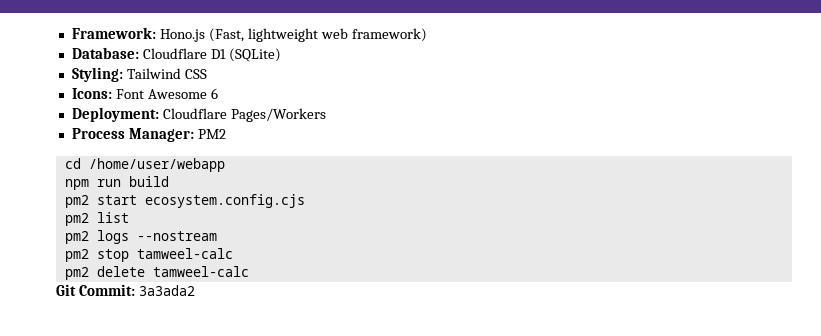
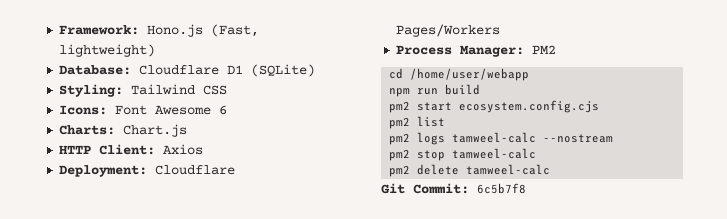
- Framework: Hono.js (Fast, lightweight web framework)
+ Framework: Hono.js (Fast, lightweight)
+ Charts: Chart.js
+ HTTP Client: Axios
- pm2 logs --nostream
+ pm2 logs tamweel-calc --nostream
- Git Commit: 3a3ada2
+ Git Commit: 6c5b7f8

